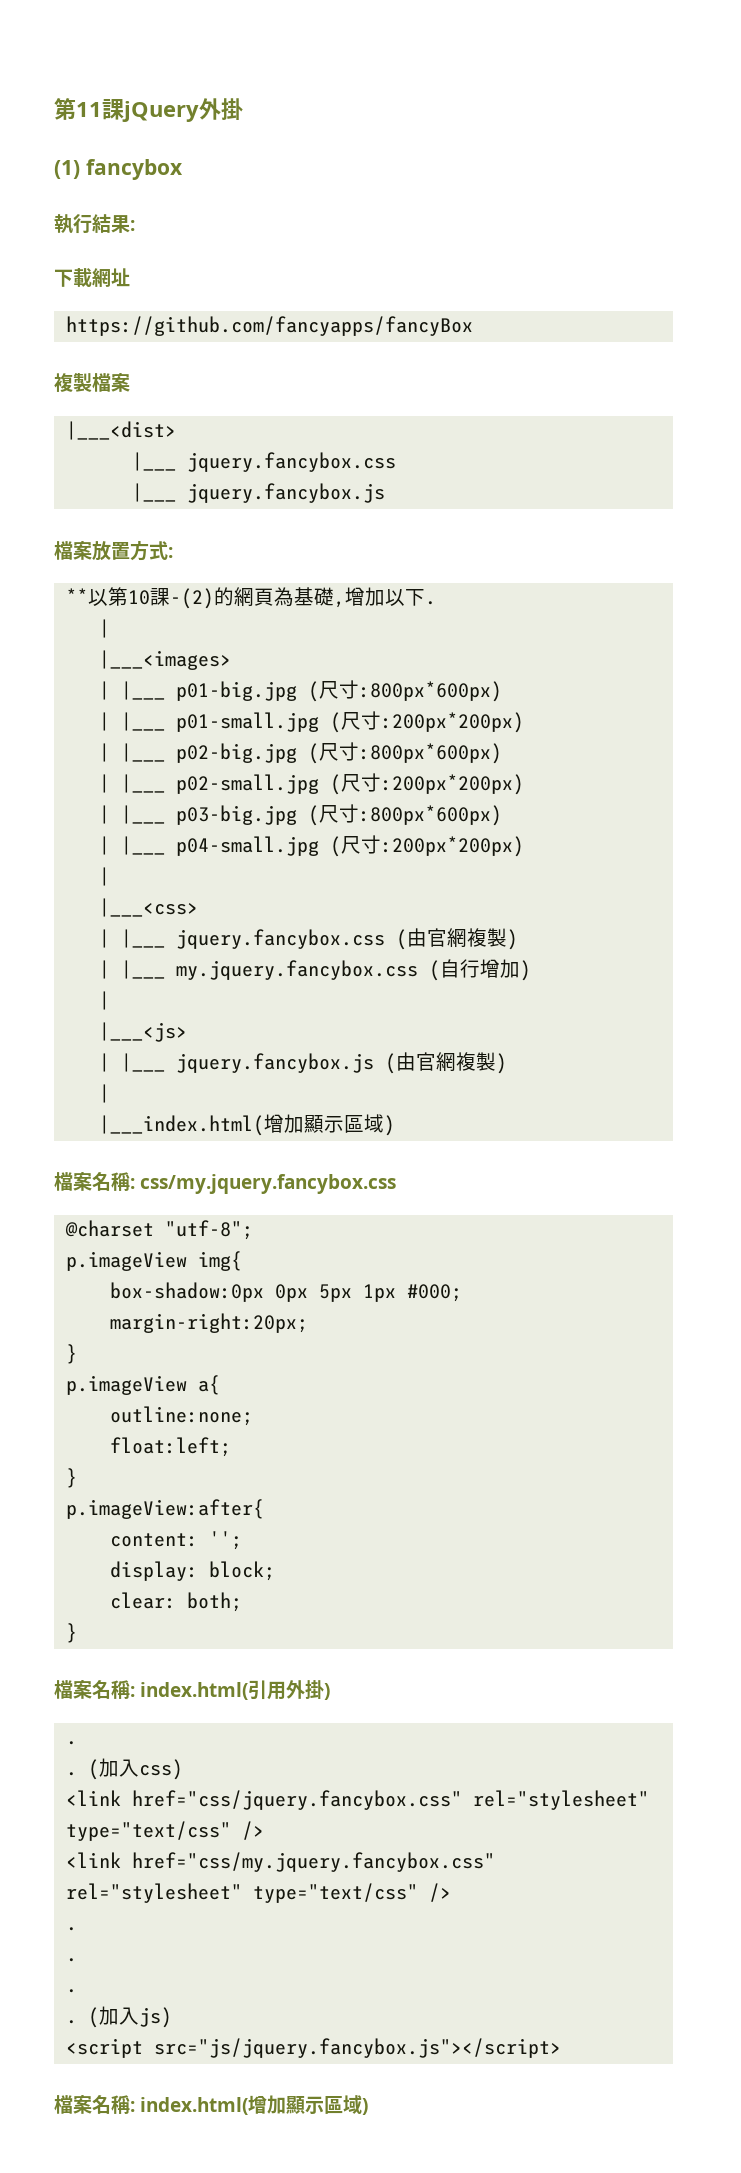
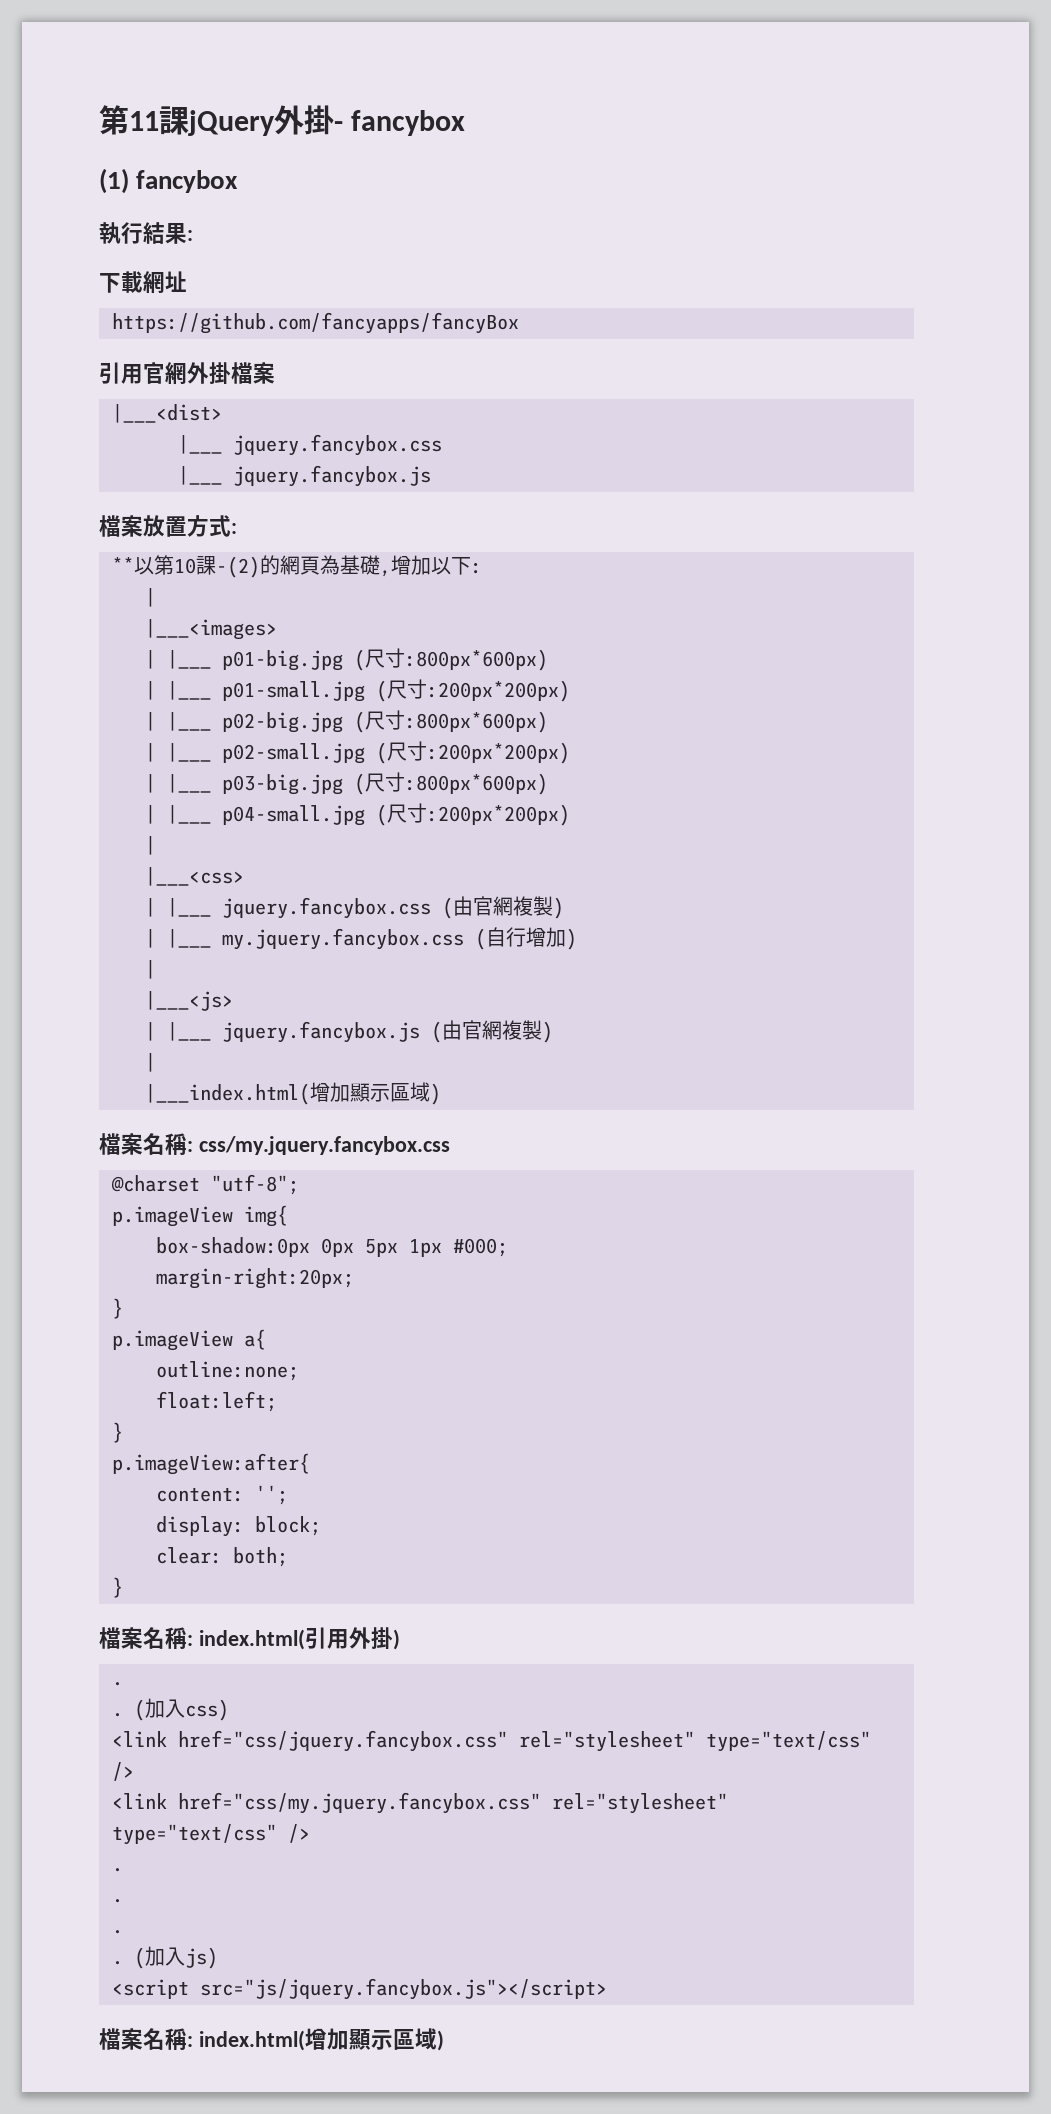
- 第11課jQuery外掛
+ 第11課jQuery外掛- fancybox
- 複製檔案
+ 引用官網外掛檔案
- **以第10課-(2)的網頁為基礎,增加以下.
+ **以第10課-(2)的網頁為基礎,增加以下:

